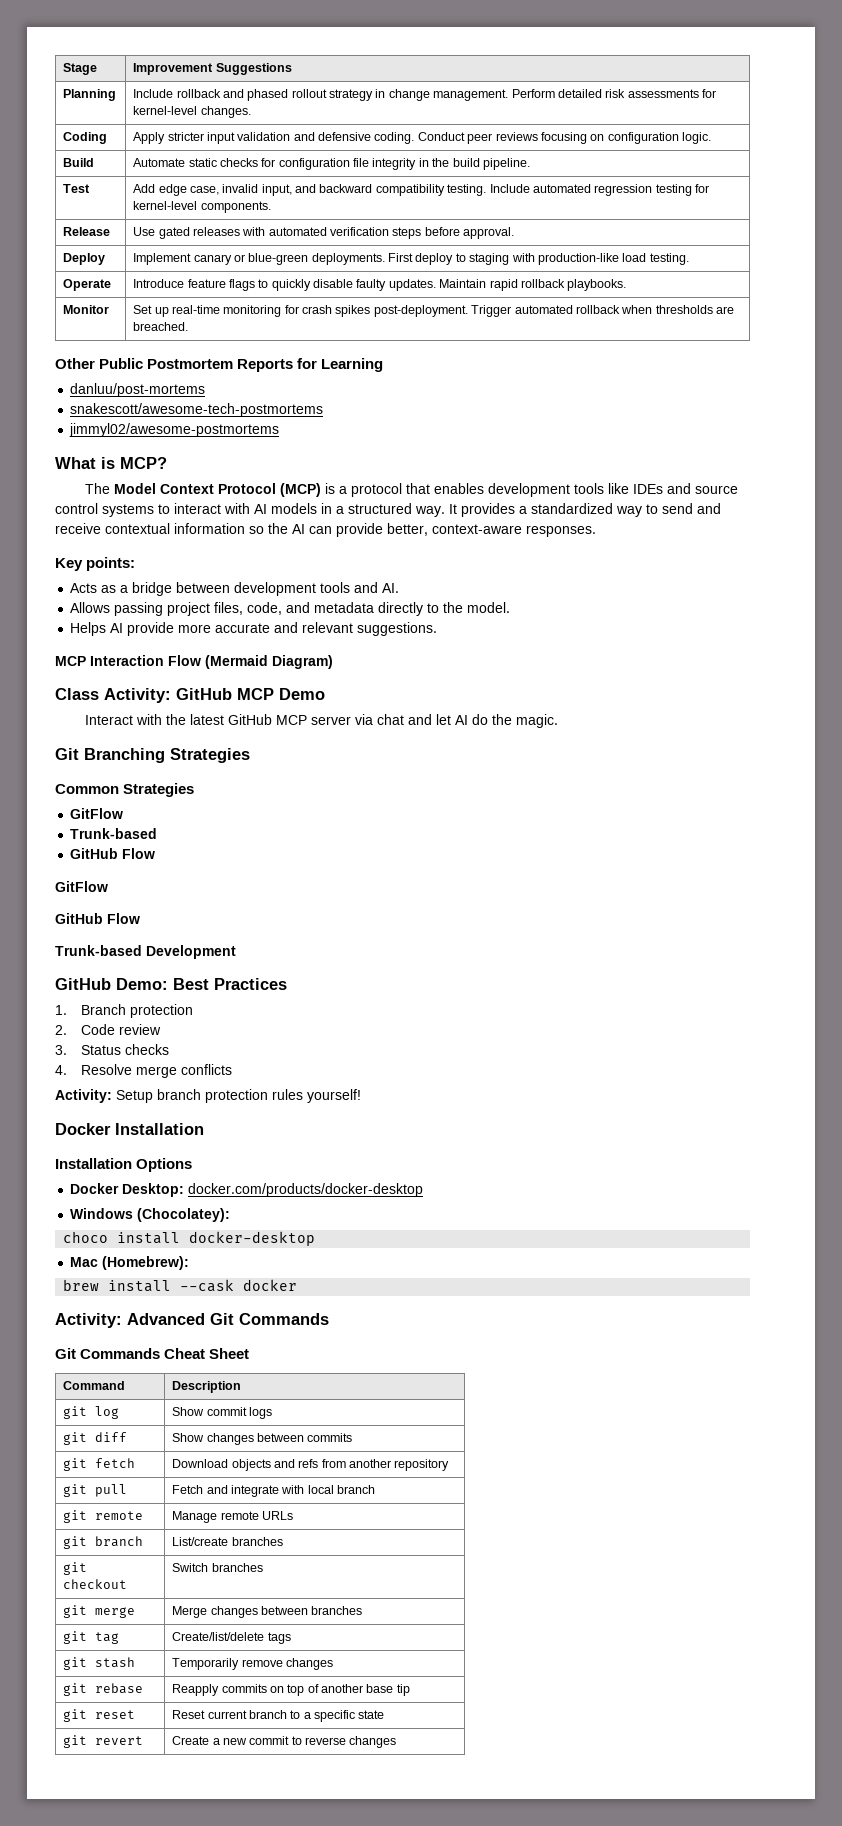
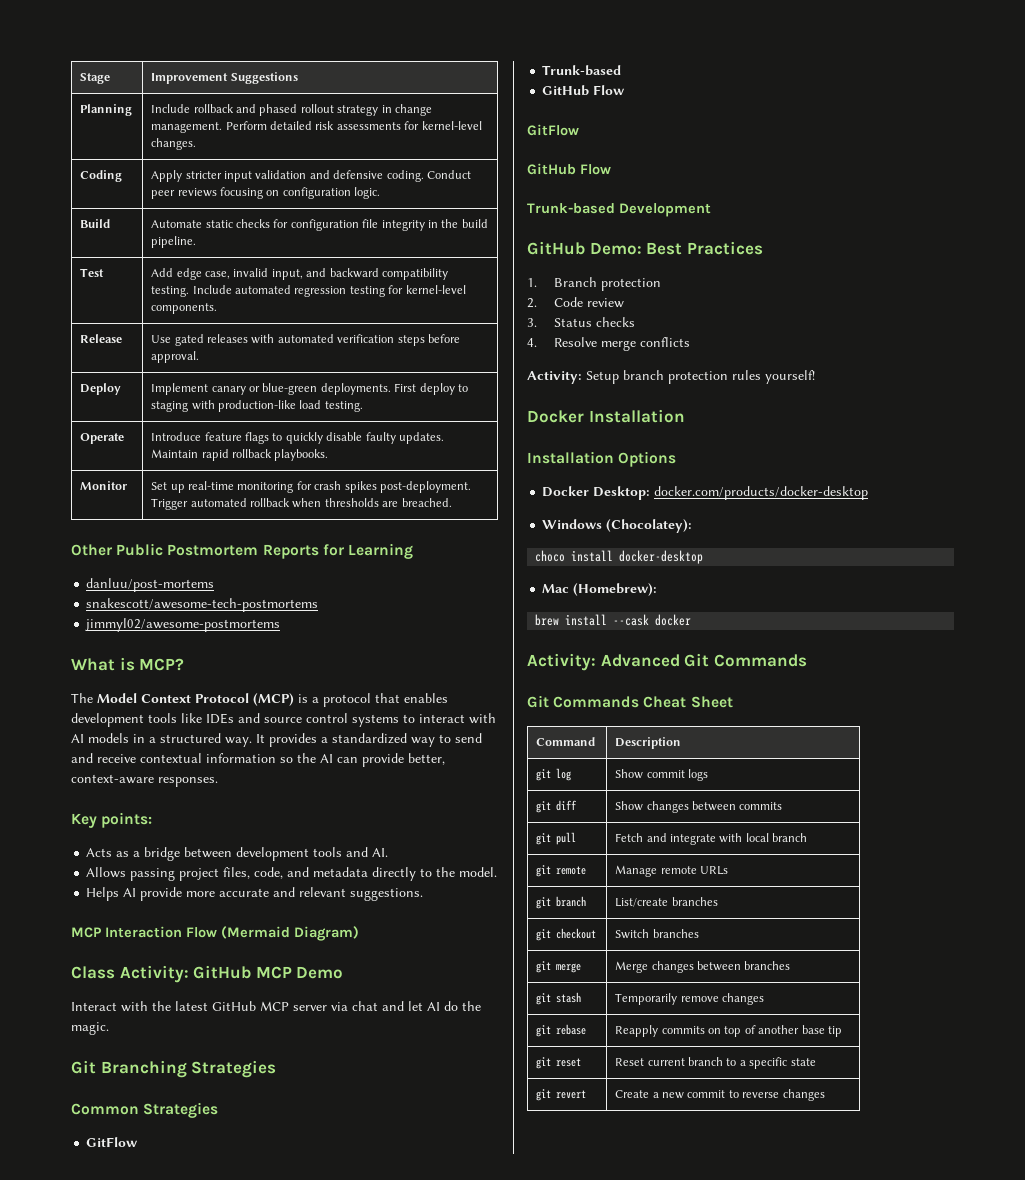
- git fetch | Download objects and refs from another repository
- git tag | Create/list/delete tags

